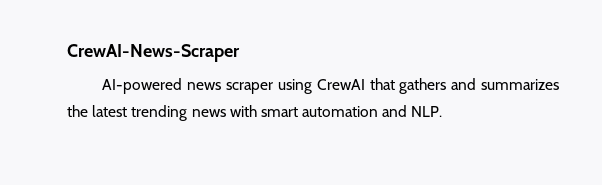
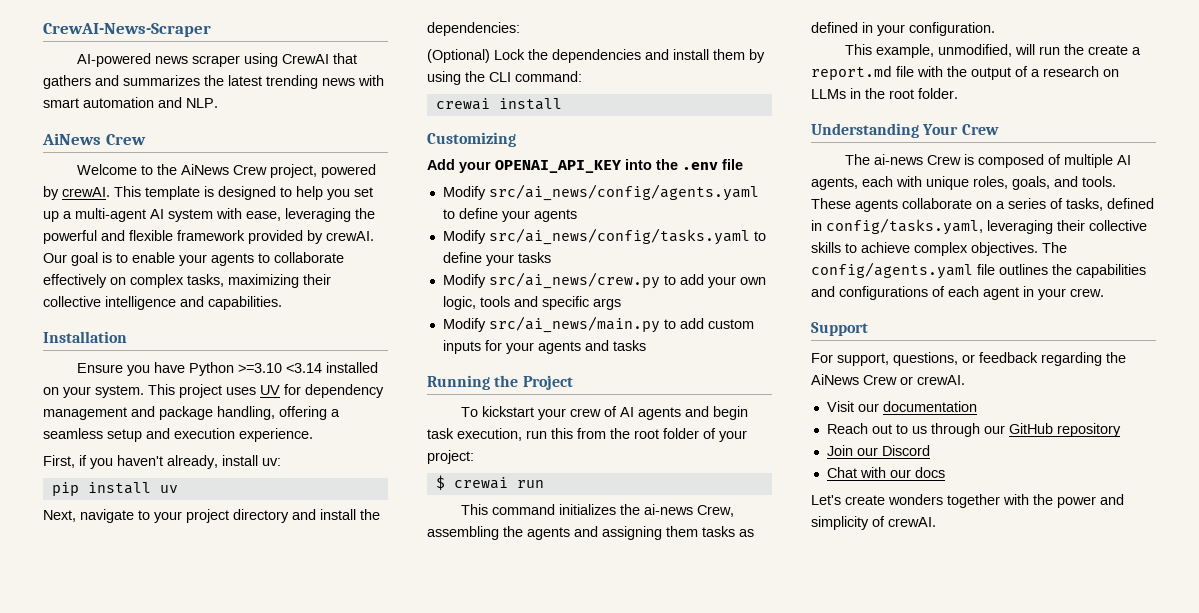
  AI-powered news scraper using CrewAI that gathers and summarizes the latest trending news with smart automation and NLP.
+ AiNews Crew
+ Welcome to the AiNews Crew project, powered by crewAI. This template is designed to help you set up a multi-agent AI system with ease, leveraging the powerful and flexible framework provided by crewAI. Our goal is to enable your agents to collaborate effectively on complex tasks, maximizing their collective intelligence and capabilities.
+ Installation
+ Ensure you have Python >=3.10 <3.14 installed on your system. This project uses UV for dependency management and package handling, offering a seamless setup and execution experience.
+ First, if you haven't already, install uv:
+ pip install uv
+ Next, navigate to your project directory and install the dependencies:
+ (Optional) Lock the dependencies and install them by using the CLI command:
+ crewai install
+ Customizing
+ Add your OPENAI_API_KEY into the .env file
+ Modify src/ai_news/config/agents.yaml to define your agents
+ Modify src/ai_news/config/tasks.yaml to define your tasks
+ Modify src/ai_news/crew.py to add your own logic, tools and specific args
+ Modify src/ai_news/main.py to add custom inputs for your agents and tasks
+ Running the Project
+ To kickstart your crew of AI agents and begin task execution, run this from the root folder of your project:
+ $ crewai run
+ This command initializes the ai-news Crew, assembling the agents and assigning them tasks as defined in your configuration.
+ This example, unmodified, will run the create a report.md file with the output of a research on LLMs in the root folder.
+ Understanding Your Crew
+ The ai-news Crew is composed of multiple AI agents, each with unique roles, goals, and tools. These agents collaborate on a series of tasks, defined in config/tasks.yaml, leveraging their collective skills to achieve complex objectives. The config/agents.yaml file outlines the capabilities and configurations of each agent in your crew.
+ Support
+ For support, questions, or feedback regarding the AiNews Crew or crewAI.
+ Visit our documentation
+ Reach out to us through our GitHub repository
+ Join our Discord
+ Chat with our docs
+ Let's create wonders together with the power and simplicity of crewAI.

